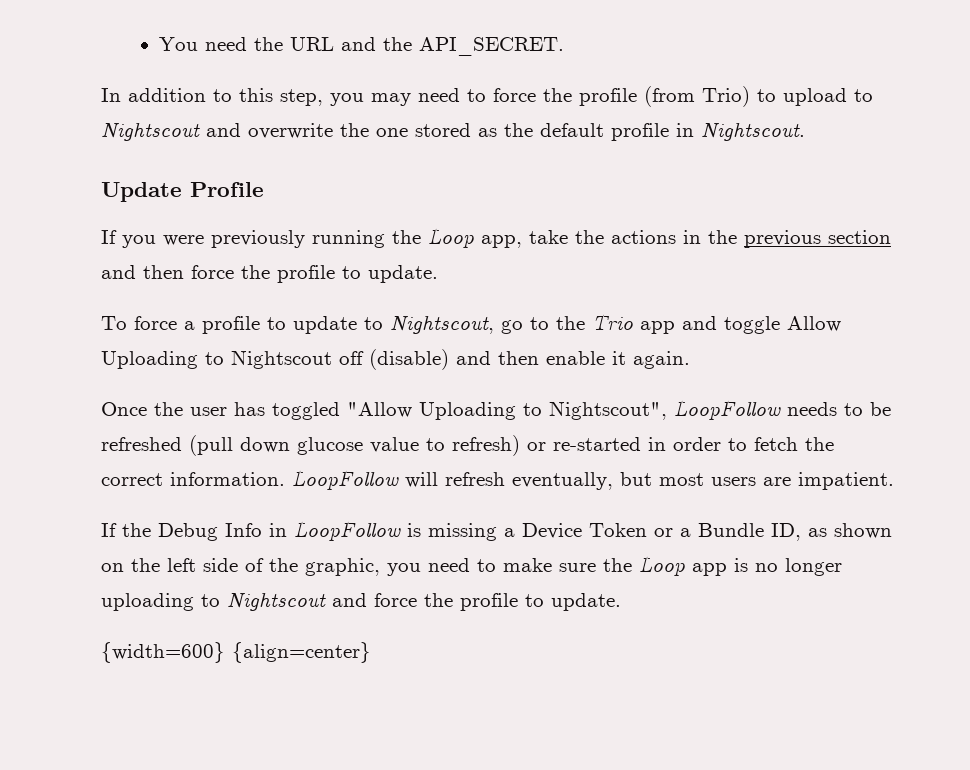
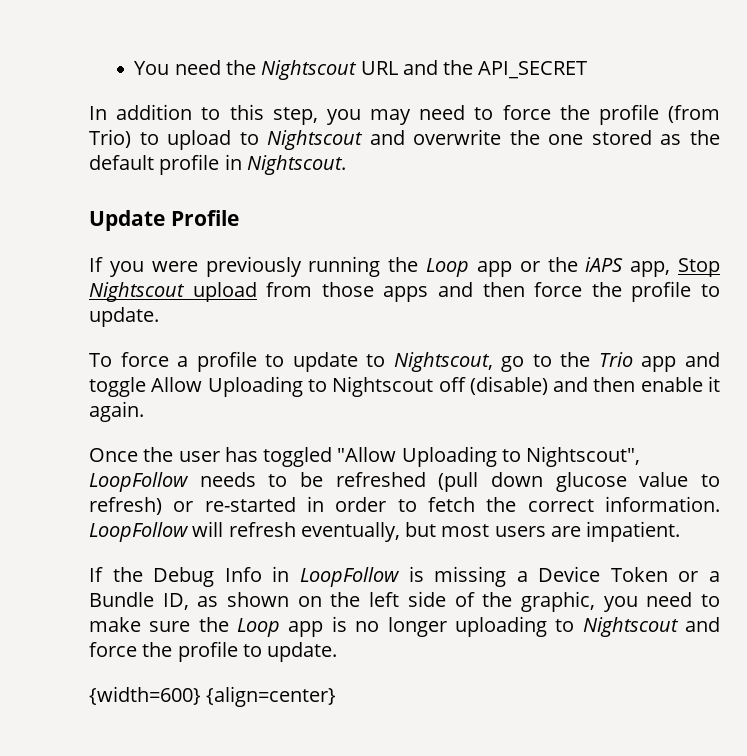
- You need the URL and the API_SECRET.
+ You need the Nightscout URL and the API_SECRET
- If you were previously running the Loop app, take the actions in the previous section and then force the profile to update.
+ If you were previously running the Loop app or the iAPS app, Stop Nightscout upload from those apps and then force the profile to update.

